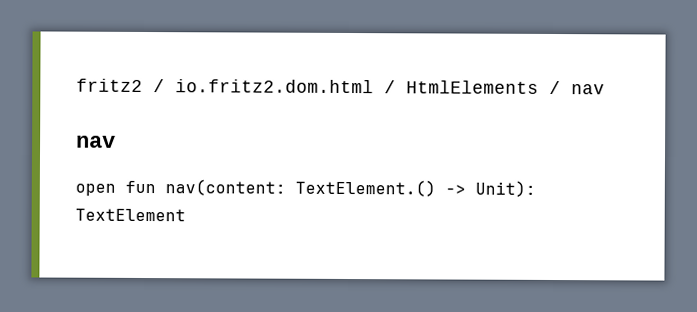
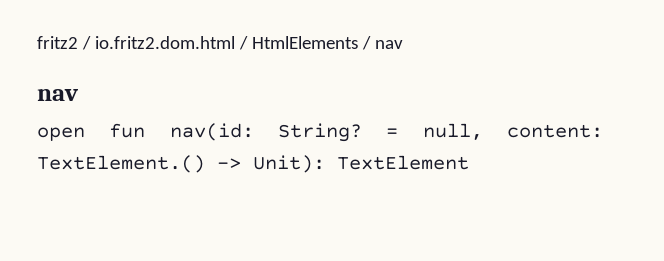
- open fun nav(content: TextElement.() -> Unit): TextElement
+ open fun nav(id: String? = null, content: TextElement.() -> Unit): TextElement

